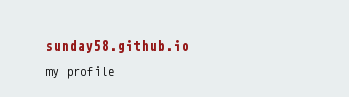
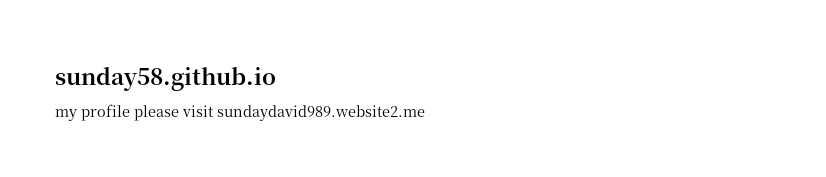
- my profile
+ my profile please visit sundaydavid989.website2.me

